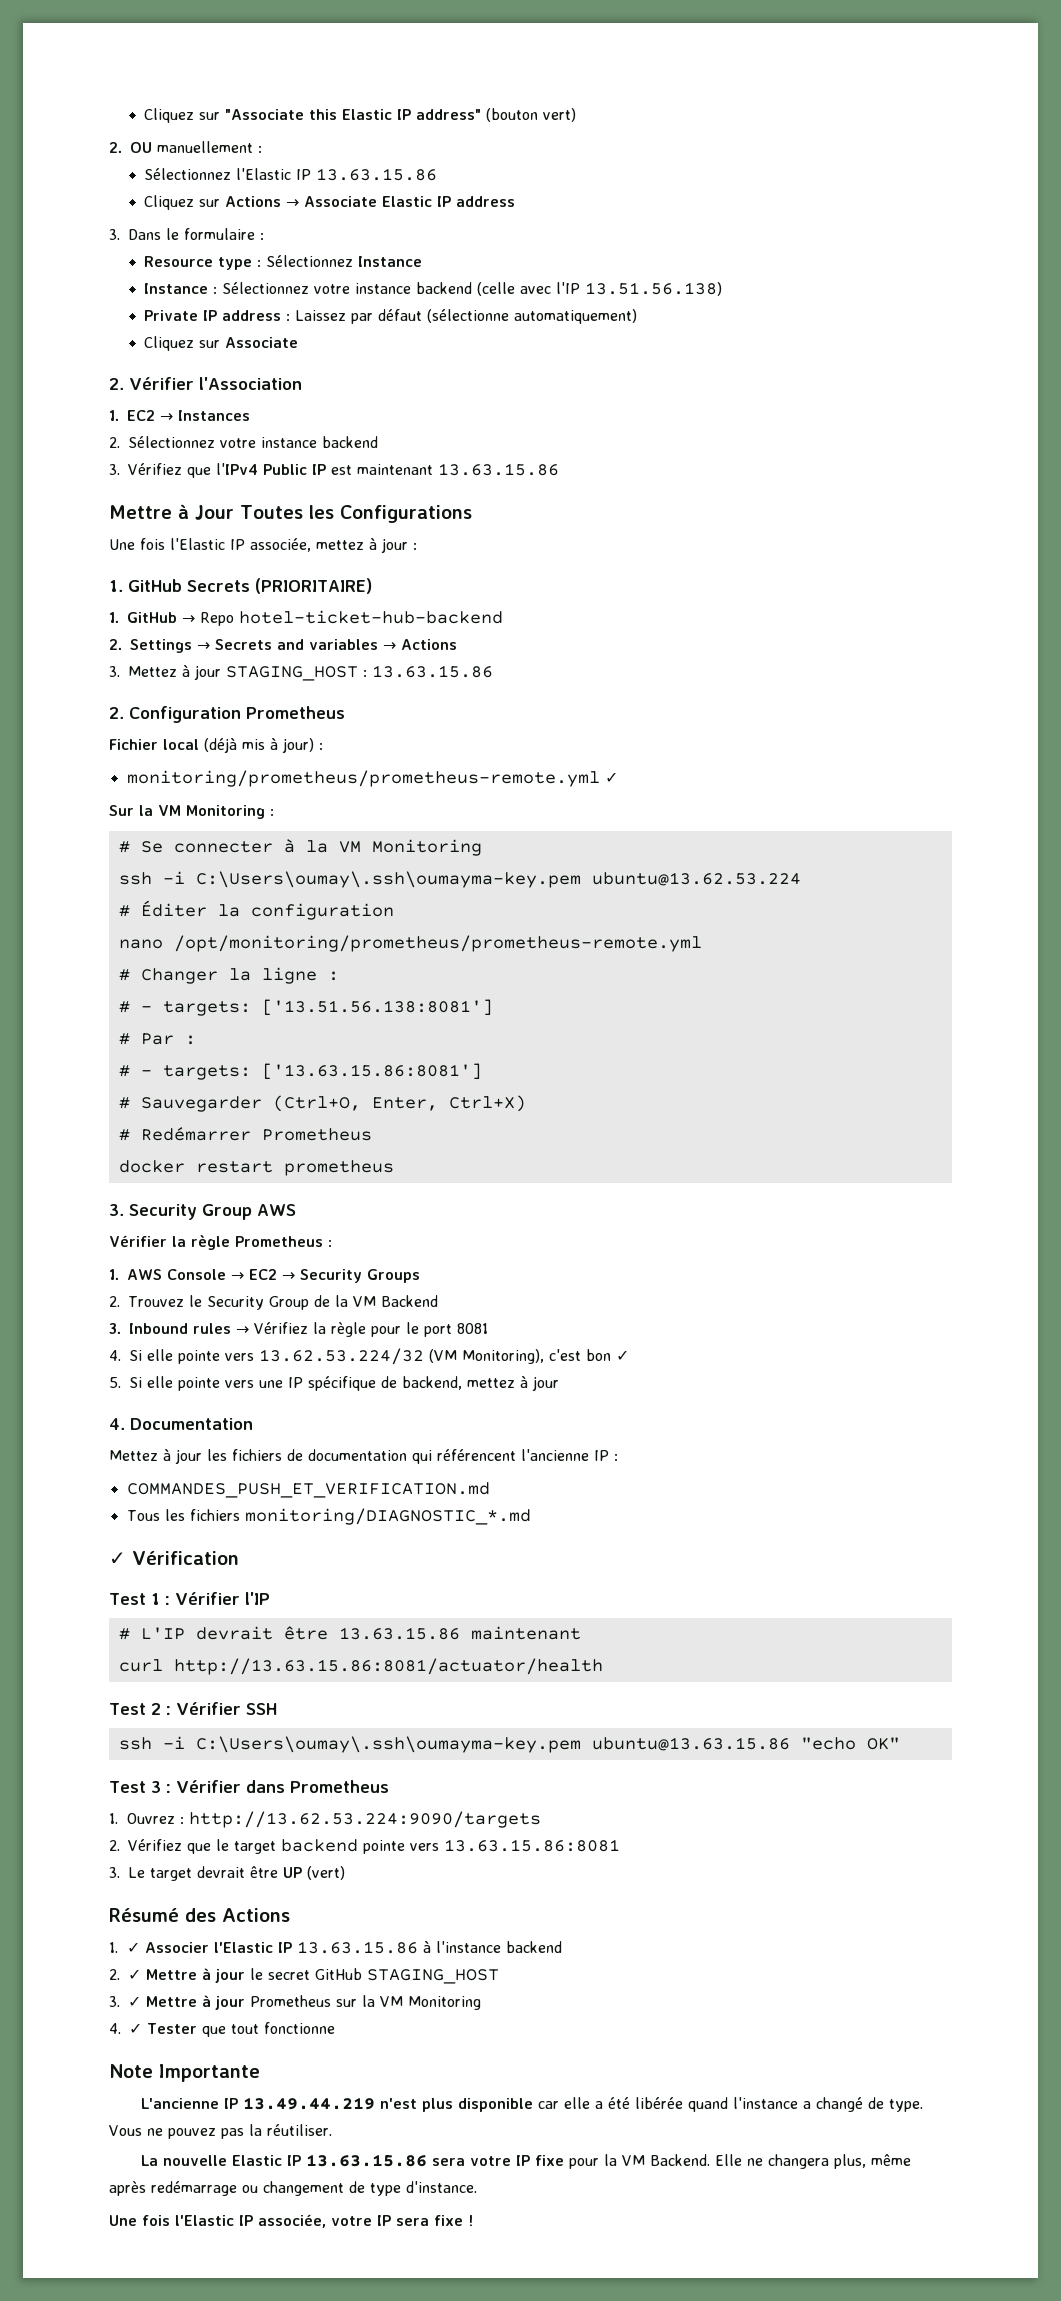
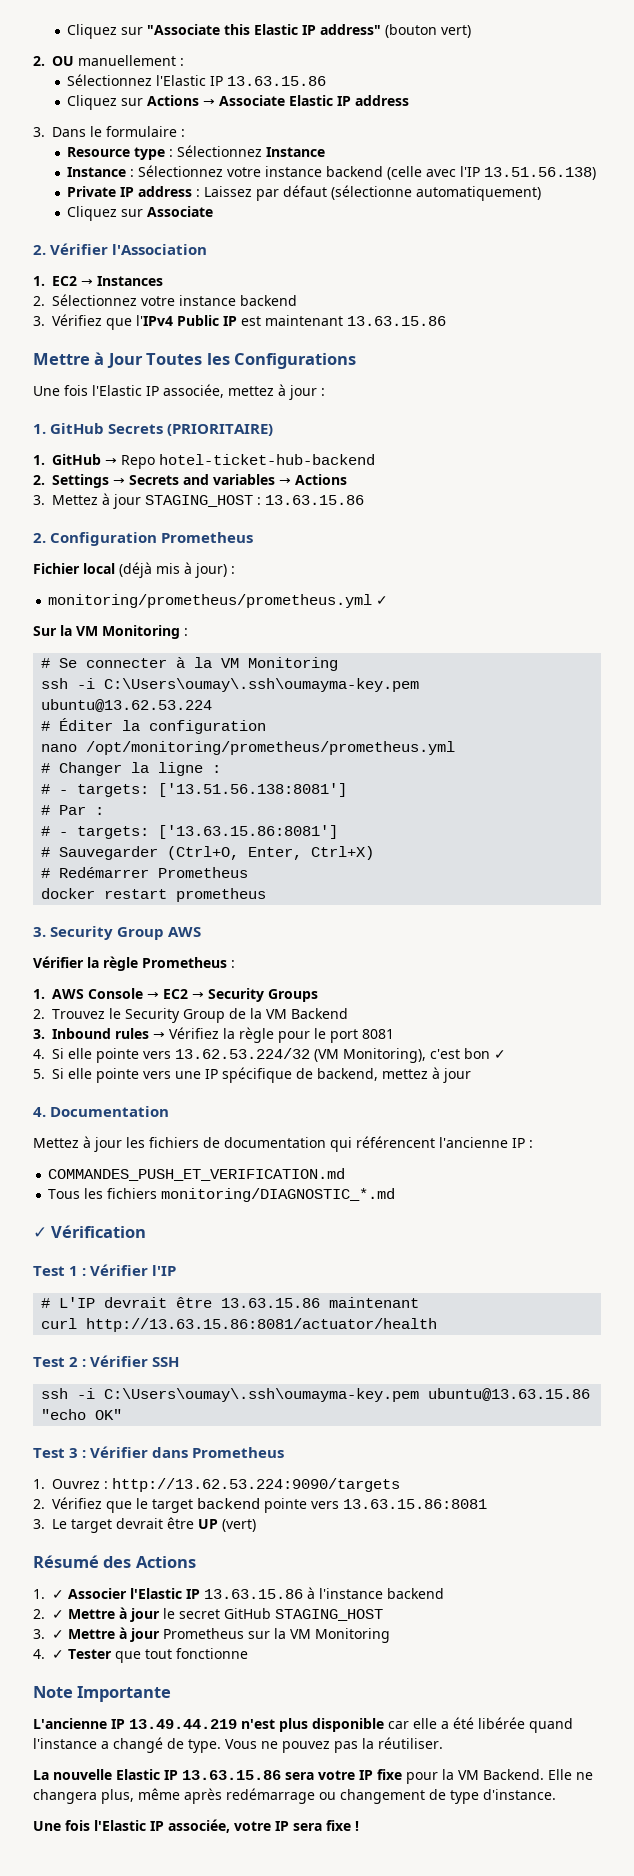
- monitoring/prometheus/prometheus-remote.yml ✓
+ monitoring/prometheus/prometheus.yml ✓
- nano /opt/monitoring/prometheus/prometheus-remote.yml
+ nano /opt/monitoring/prometheus/prometheus.yml

